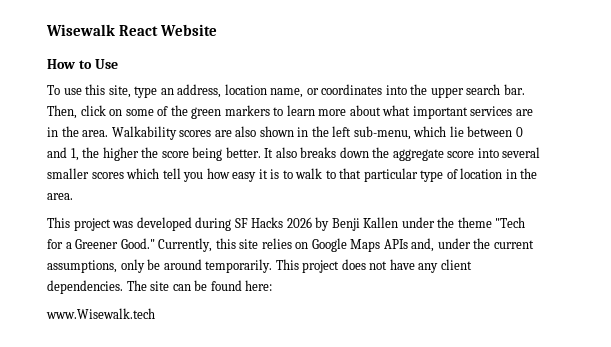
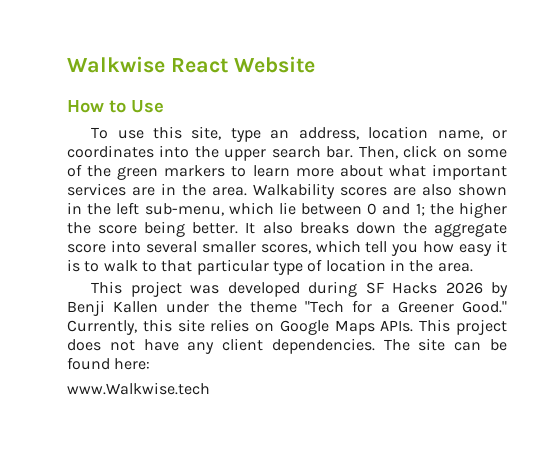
- Wisewalk React Website
+ Walkwise React Website
- Walkability scores are also shown in the left sub-menu, which lie between 0 and 1, the higher the score being better.
+ Walkability scores are also shown in the left sub-menu, which lie between 0 and 1; the higher the score being better.
- It also breaks down the aggregate score into several smaller scores which tell you how easy it is to walk to that particular type of location in the area.
+ It also breaks down the aggregate score into several smaller scores, which tell you how easy it is to walk to that particular type of location in the area.
- Currently, this site relies on Google Maps APIs and, under the current assumptions, only be around temporarily.
+ Currently, this site relies on Google Maps APIs.
- www.Wisewalk.tech
+ www.Walkwise.tech

